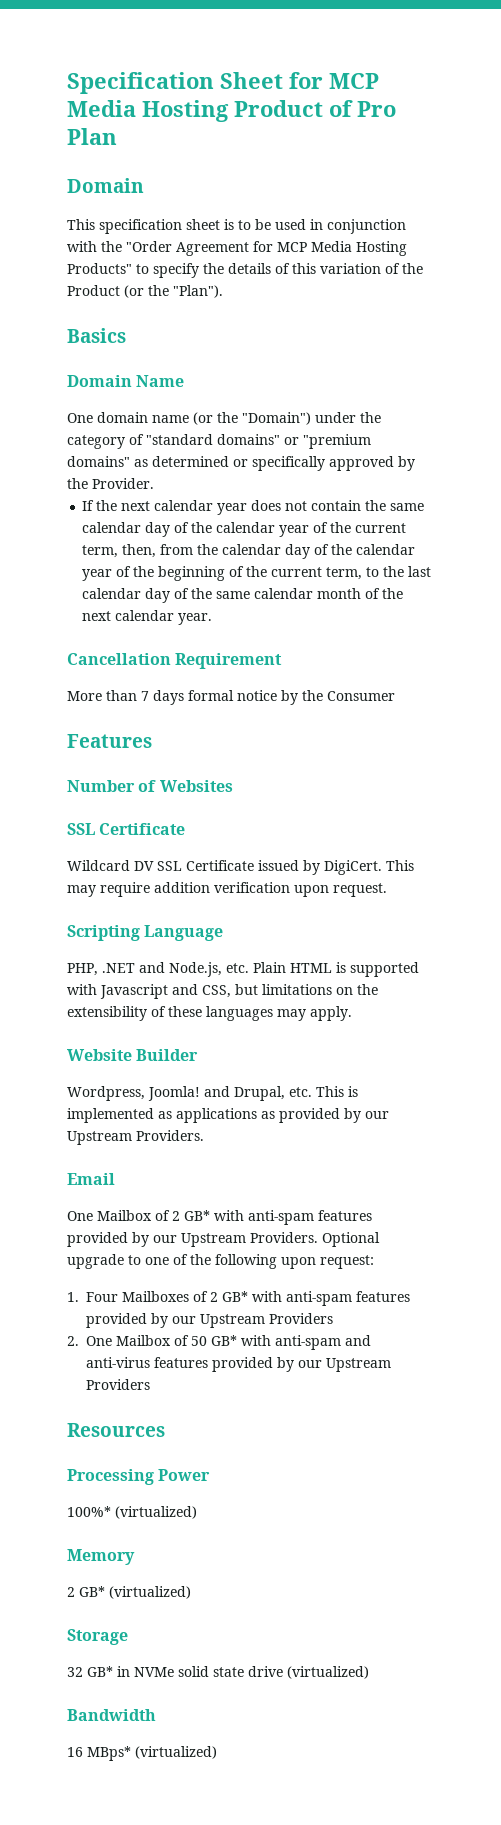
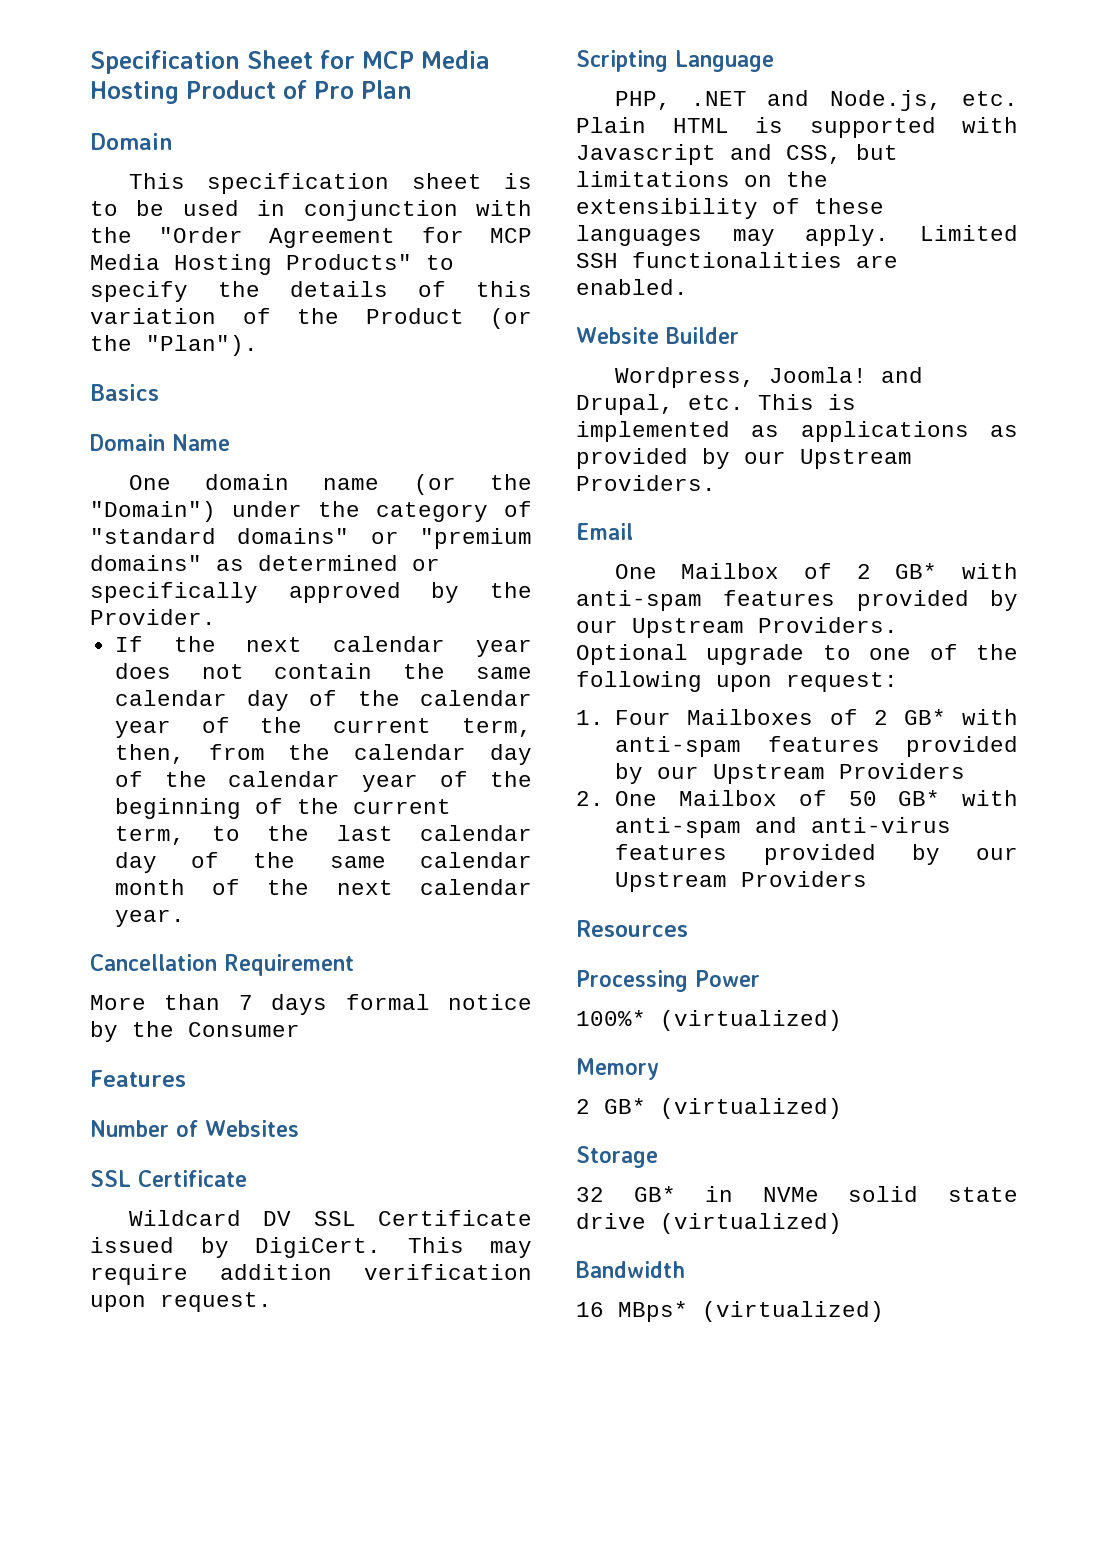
+ Limited SSH functionalities are enabled.

